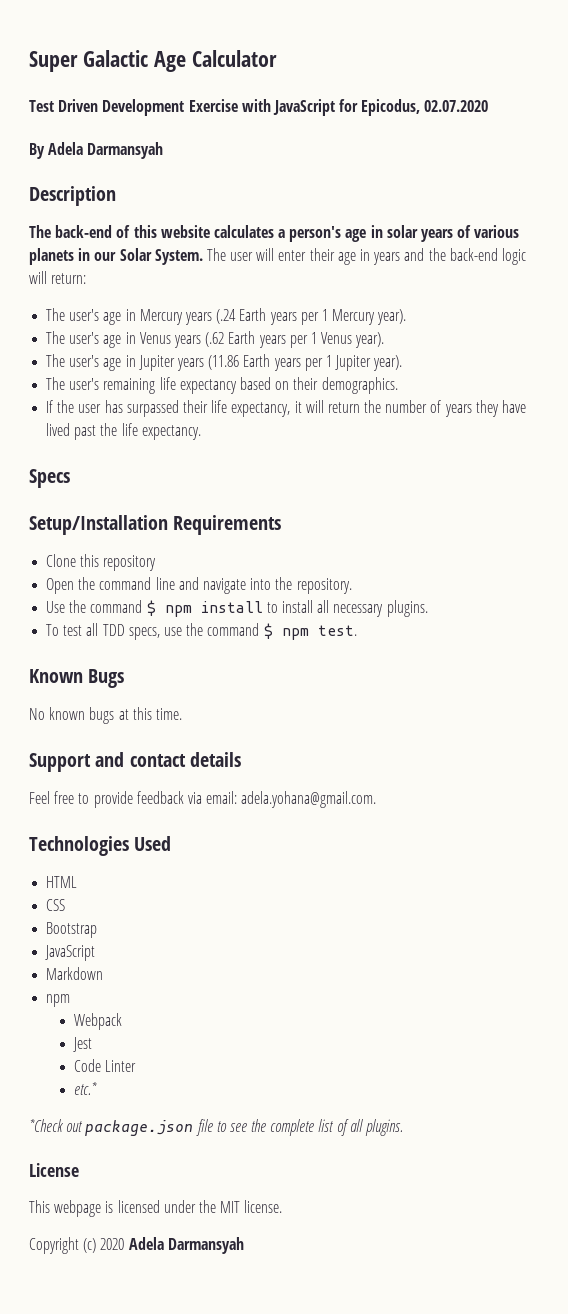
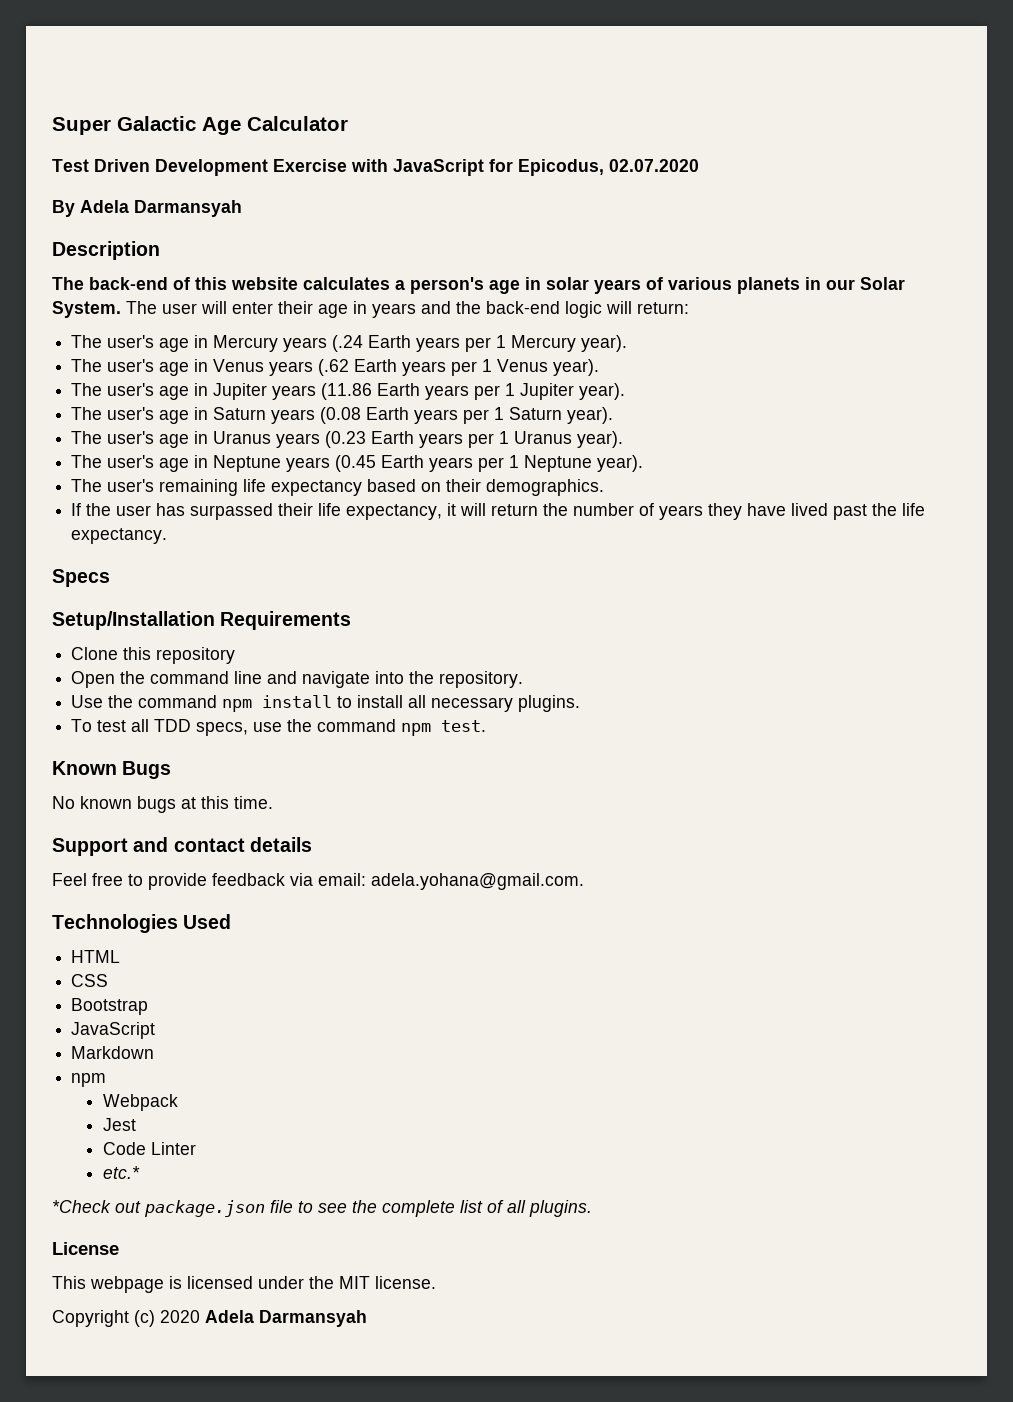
+ The user's age in Saturn years (0.08 Earth years per 1 Saturn year).
+ The user's age in Uranus years (0.23 Earth years per 1 Uranus year).
+ The user's age in Neptune years (0.45 Earth years per 1 Neptune year).
- Use the command $ npm install to install all necessary plugins.
+ Use the command npm install to install all necessary plugins.
- To test all TDD specs, use the command $ npm test.
+ To test all TDD specs, use the command npm test.

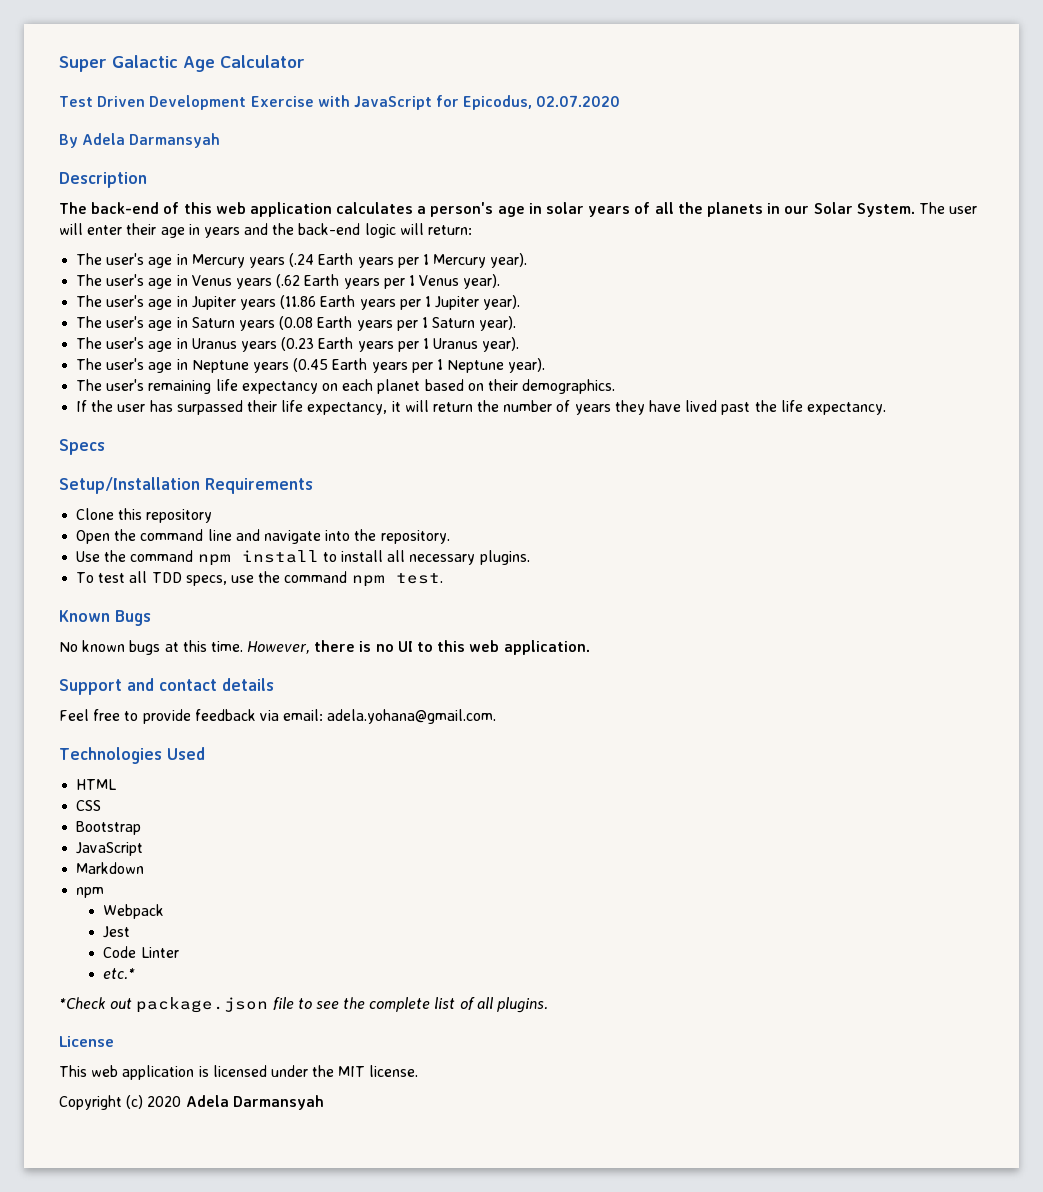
- The back-end of this website calculates a person's age in solar years of various planets in our Solar System.
+ The back-end of this web application calculates a person's age in solar years of all the planets in our Solar System.
- The user's remaining life expectancy based on their demographics.
+ The user's remaining life expectancy on each planet based on their demographics.
+ However, there is no UI to this web application.
- This webpage is licensed under the MIT license.
+ This web application is licensed under the MIT license.

